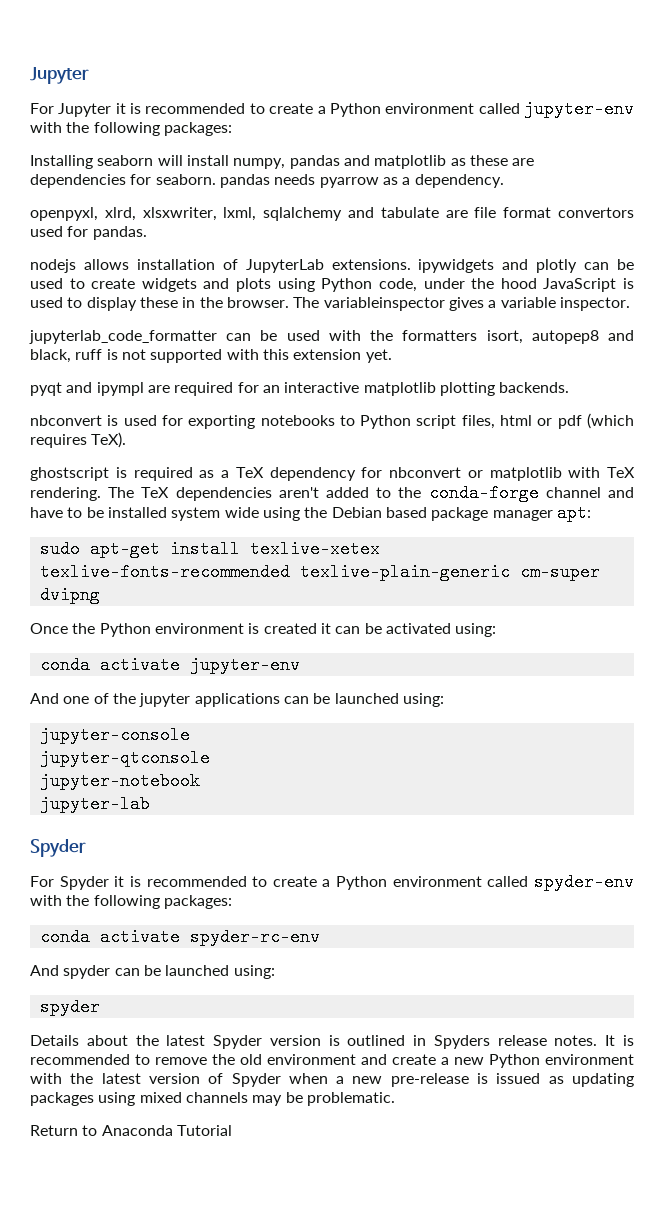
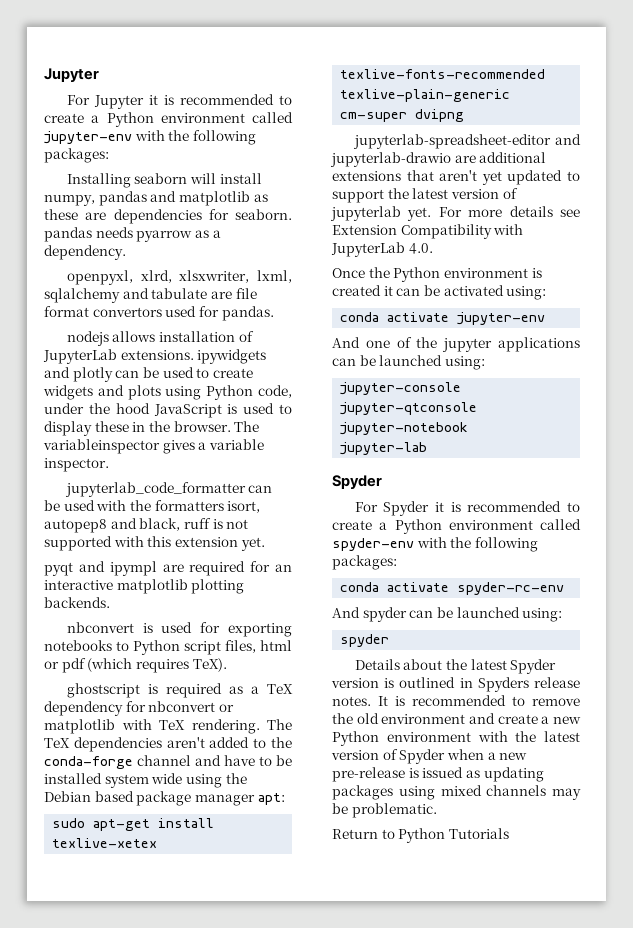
+ jupyterlab-spreadsheet-editor and jupyterlab-drawio are additional extensions that aren't yet updated to support the latest version of jupyterlab yet. For more details see Extension Compatibility with JupyterLab 4.0.
- Return to Anaconda Tutorial
+ Return to Python Tutorials

